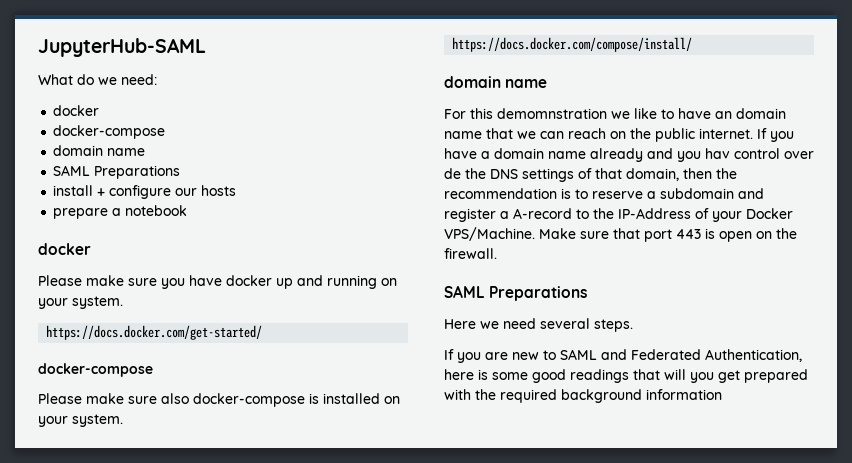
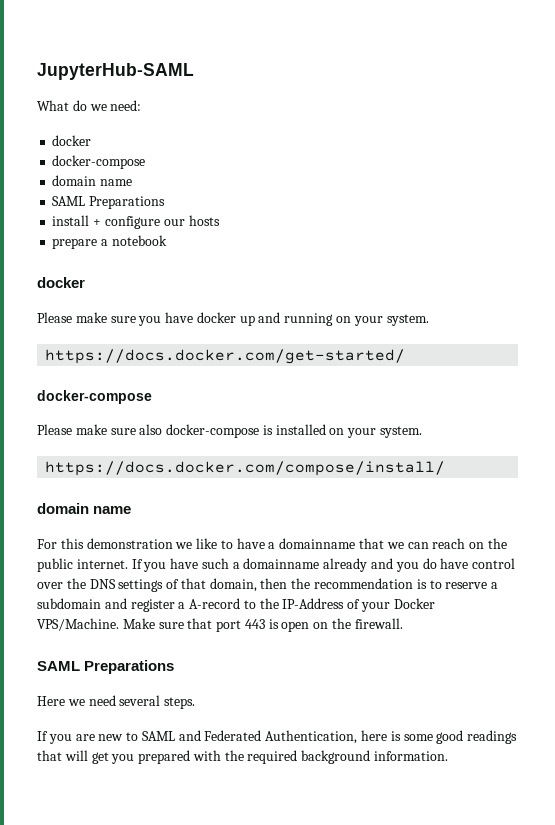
- For this demomnstration we like to have an domain name that we can reach on the public internet.
+ For this demonstration we like to have a domainname that we can reach on the public internet.
- If you have a domain name already and you hav control over de the DNS settings of that domain, then the recommendation is to reserve a subdomain and register a A-record to the IP-Address of your Docker VPS/Machine.
+ If you have such a domainname already and you do have control over the DNS settings of that domain, then the recommendation is to reserve a subdomain and register a A-record to the IP-Address of your Docker VPS/Machine.
- If you are new to SAML and Federated Authentication, here is some good readings that will you get prepared with the required background information
+ If you are new to SAML and Federated Authentication, here is some good readings that will get you prepared with the required background information.

